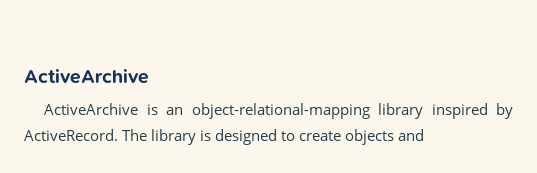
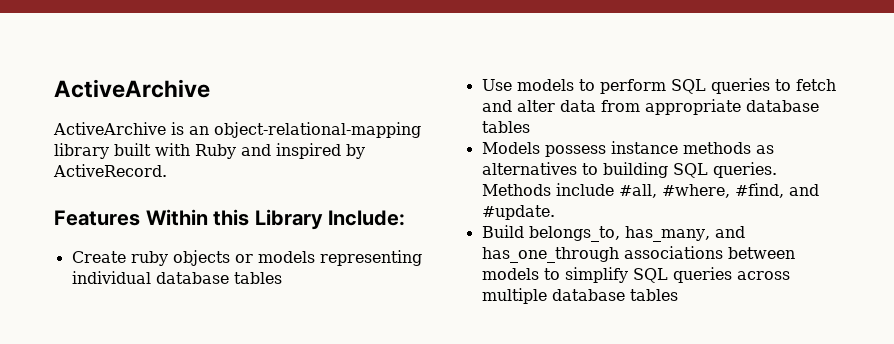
- ActiveArchive is an object-relational-mapping library inspired by ActiveRecord. The library is designed to create objects and
+ ActiveArchive is an object-relational-mapping library built with Ruby and inspired by ActiveRecord.
+ Features Within this Library Include:
+ Create ruby objects or models representing individual database tables
+ Use models to perform SQL queries to fetch and alter data from appropriate database tables
+ Models possess instance methods as alternatives to building SQL queries. Methods include #all, #where, #find, and #update.
+ Build belongs_to, has_many, and has_one_through associations between models to simplify SQL queries across multiple database tables

